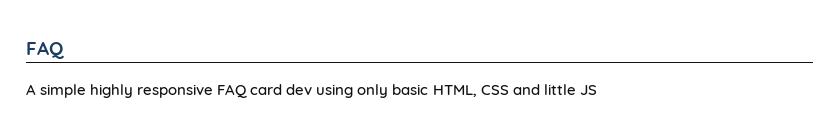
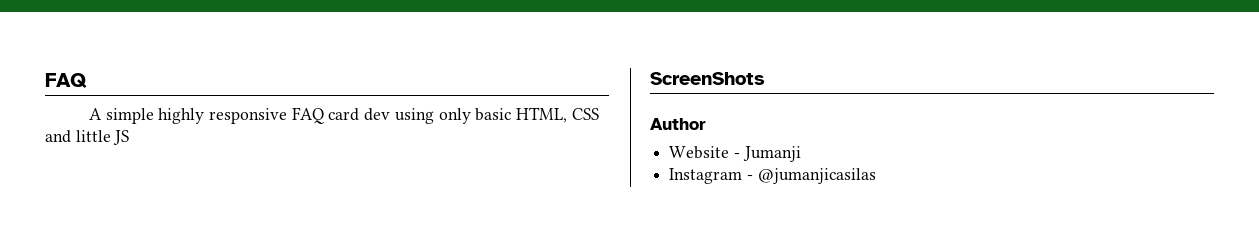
+ ScreenShots
+ Author
+ Website - Jumanji
+ Instagram - @jumanjicasilas

